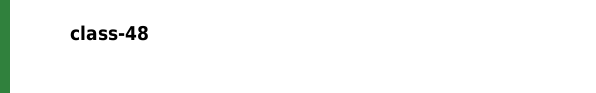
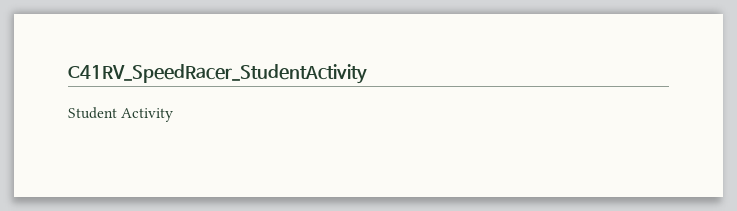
- class-48
+ C41RV_SpeedRacer_StudentActivity
+ Student Activity

